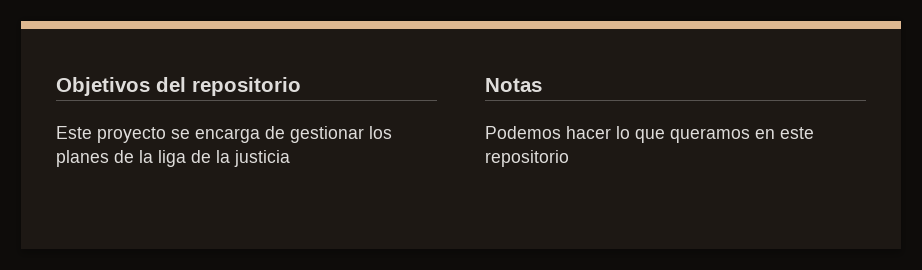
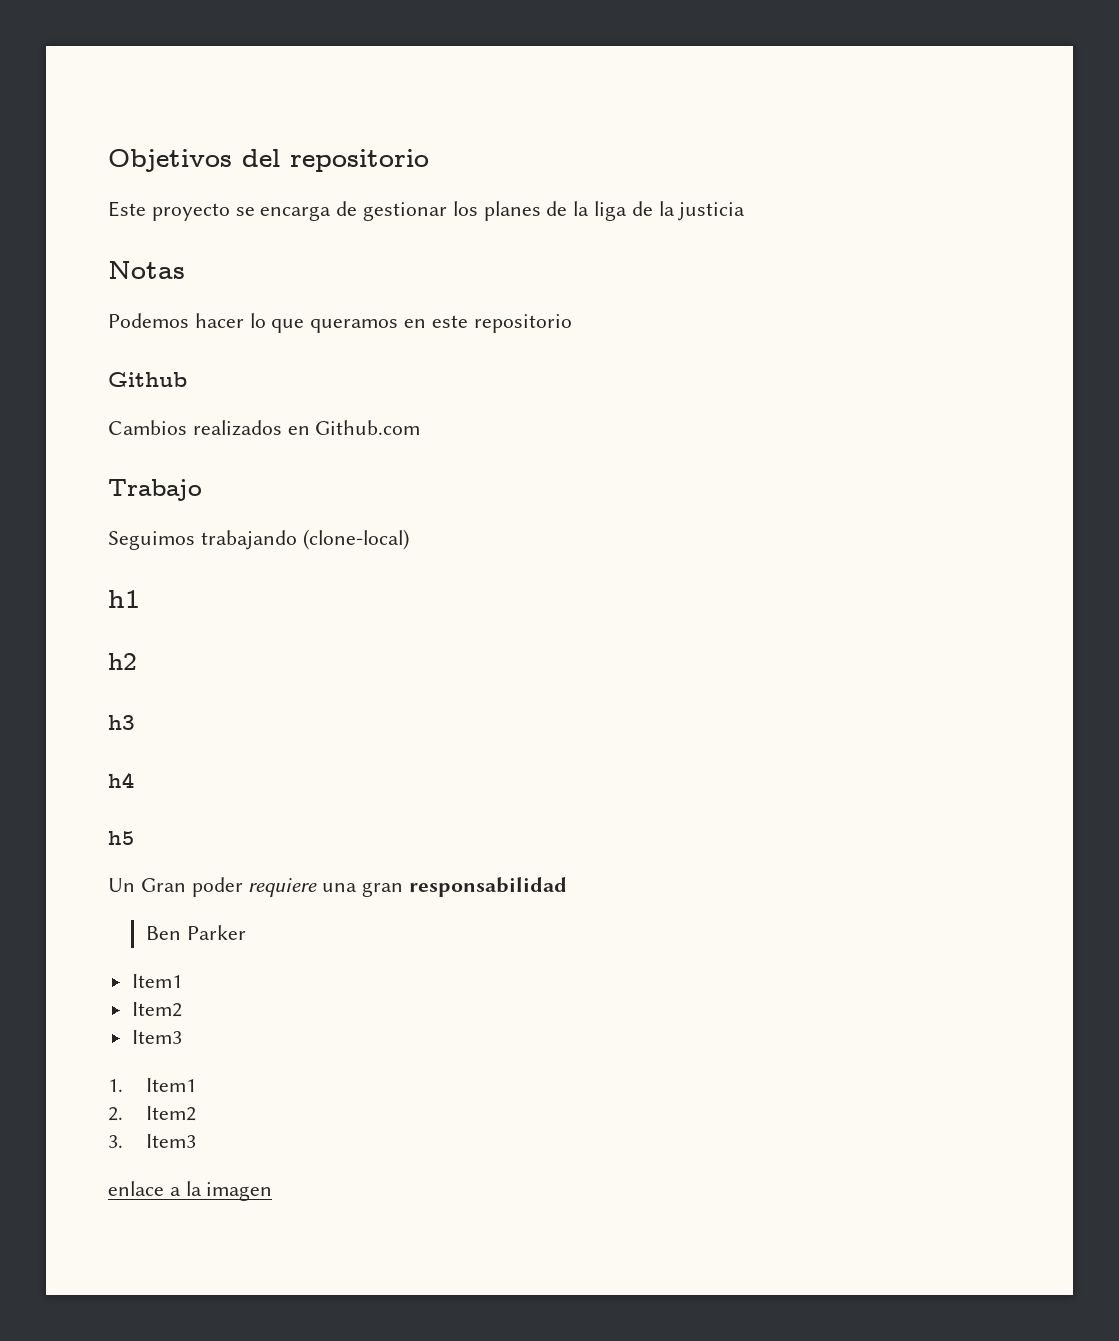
+ Github
+ Cambios realizados en Github.com
+ Trabajo
+ Seguimos trabajando (clone-local)
+ h1
+ h2
+ h3
+ h4
+ h5
+ Un Gran poder requiere una gran responsabilidad
+ Ben Parker
+ Item1
+ Item2
+ Item3
+ 1. Item1
+ 2. Item2
+ 3. Item3
+ enlace a la imagen

